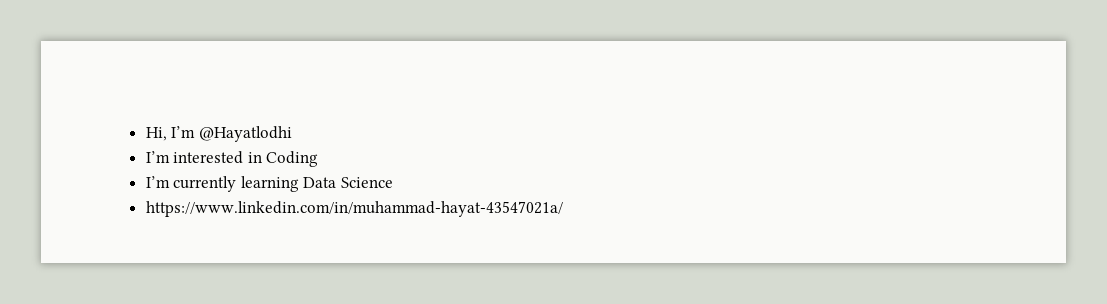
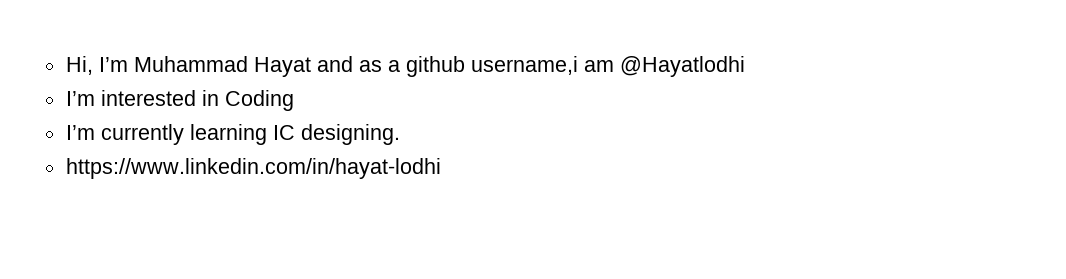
- Hi, I’m @Hayatlodhi
+ Hi, I’m Muhammad Hayat and as a github username,i am @Hayatlodhi
- I’m currently learning Data Science
- https://www.linkedin.com/in/muhammad-hayat-43547021a/
+ I’m currently learning IC designing.
+ https://www.linkedin.com/in/hayat-lodhi

